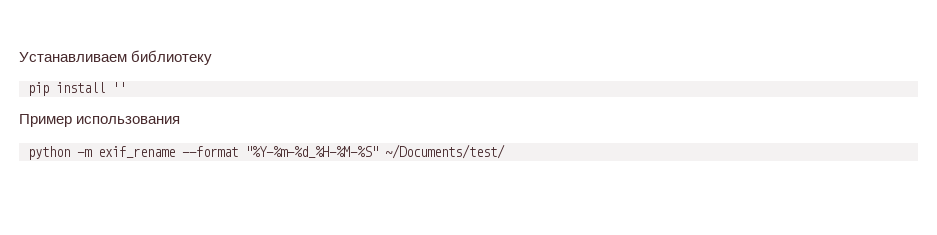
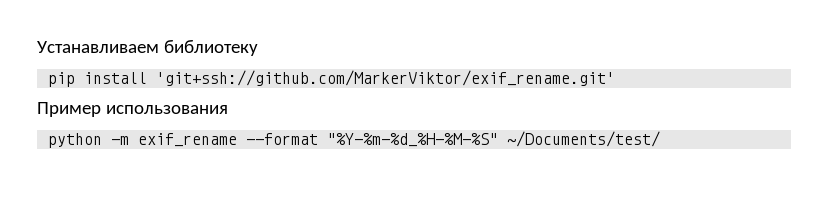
- pip install ''
+ pip install 'git+ssh://github.com/MarkerViktor/exif_rename.git'

